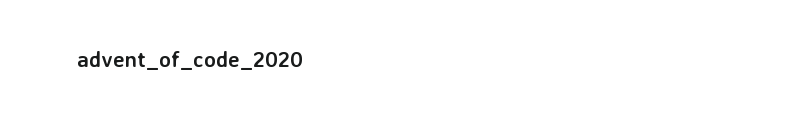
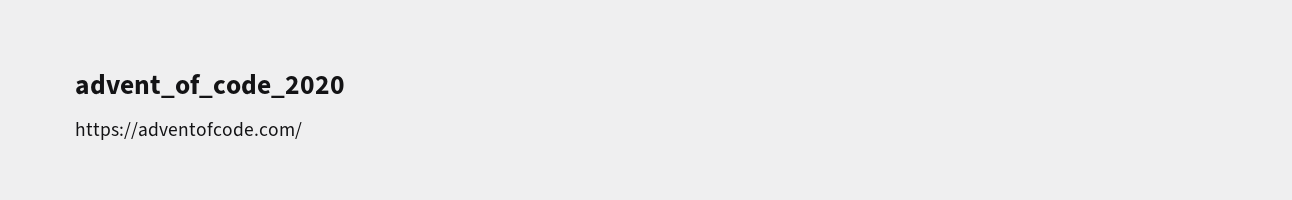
+ https://adventofcode.com/

